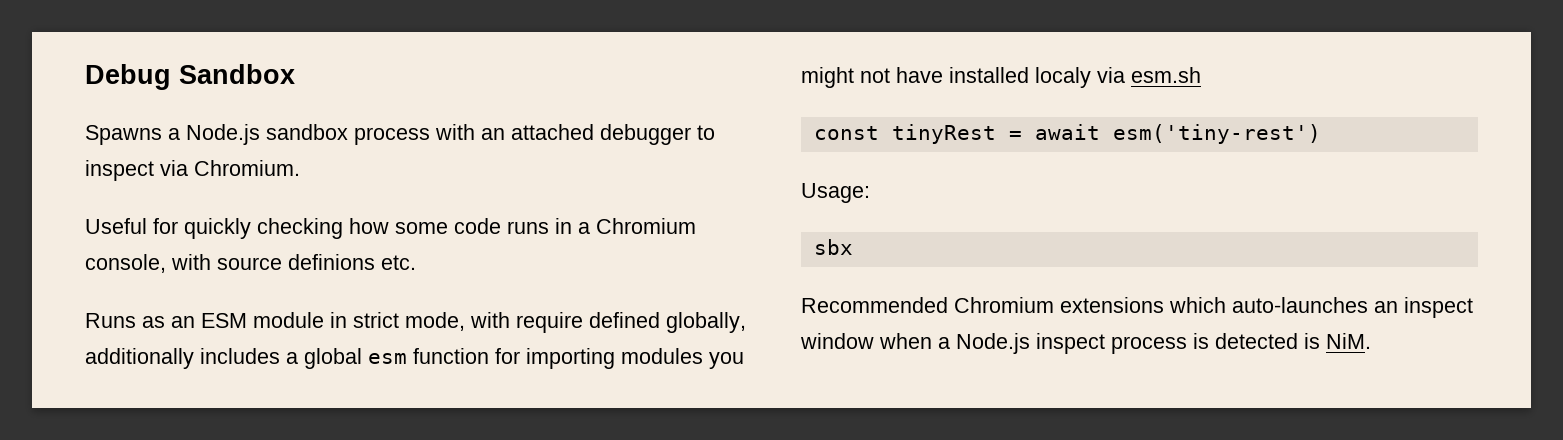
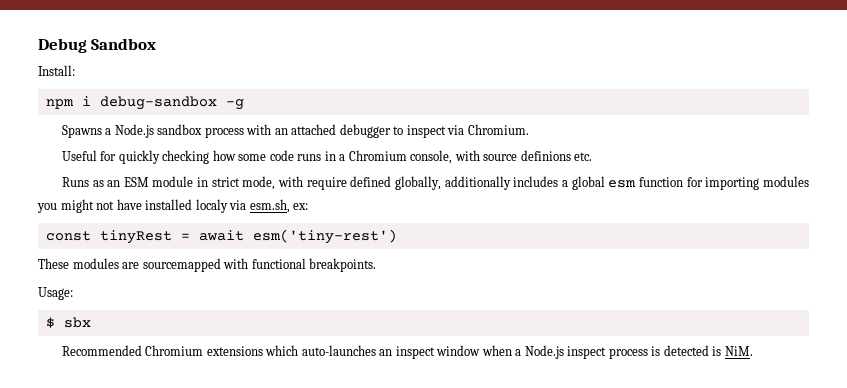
+ Install:
+ npm i debug-sandbox -g
- Runs as an ESM module in strict mode, with require defined globally, additionally includes a global esm function for importing modules you might not have installed localy via esm.sh
+ Runs as an ESM module in strict mode, with require defined globally, additionally includes a global esm function for importing modules you might not have installed localy via esm.sh, ex:
+ These modules are sourcemapped with functional breakpoints.
- sbx
+ $ sbx

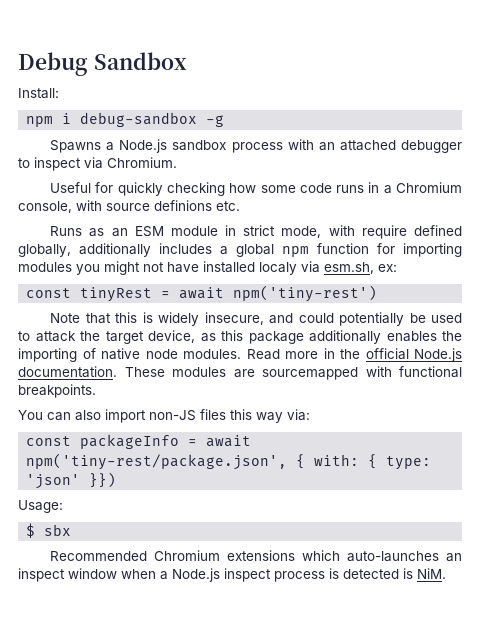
- Runs as an ESM module in strict mode, with require defined globally, additionally includes a global esm function for importing modules you might not have installed localy via esm.sh, ex:
+ Runs as an ESM module in strict mode, with require defined globally, additionally includes a global npm function for importing modules you might not have installed localy via esm.sh, ex:
- const tinyRest = await esm('tiny-rest')
- These modules are sourcemapped with functional breakpoints.
+ const tinyRest = await npm('tiny-rest')
+ Note that this is widely insecure, and could potentially be used to attack the target device, as this package additionally enables the importing of native node modules. Read more in the official Node.js documentation. These modules are sourcemapped with functional breakpoints.
+ You can also import non-JS files this way via:
+ const packageInfo = await npm('tiny-rest/package.json', { with: { type: 'json' }})

